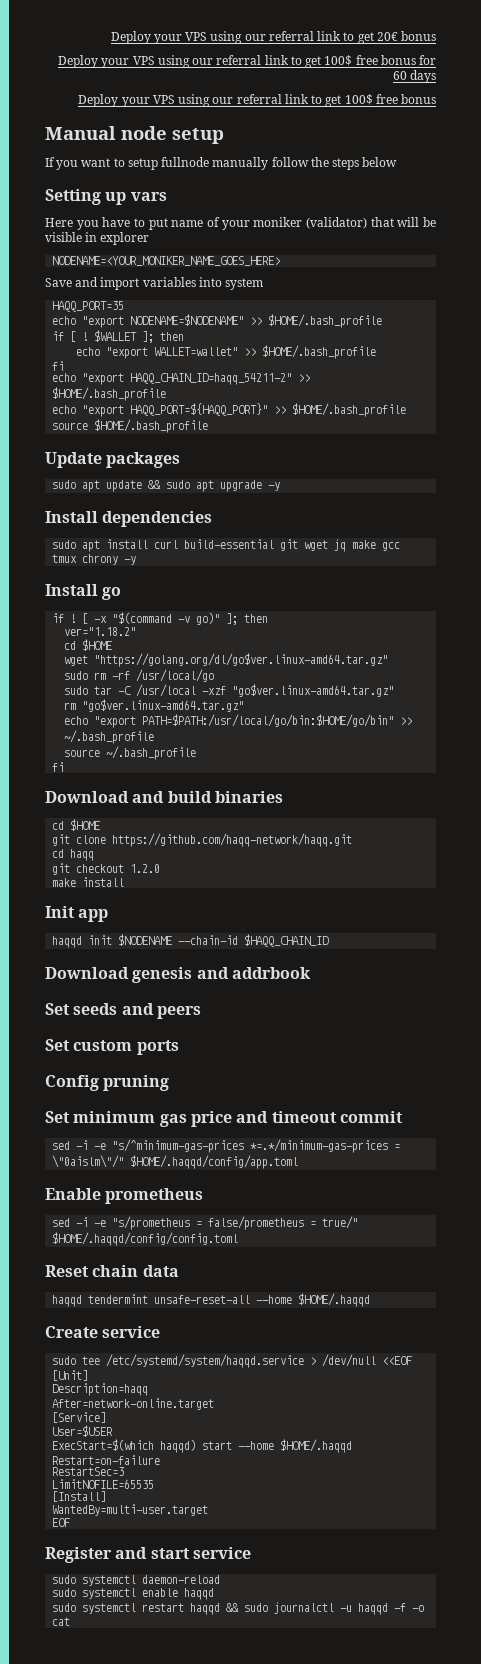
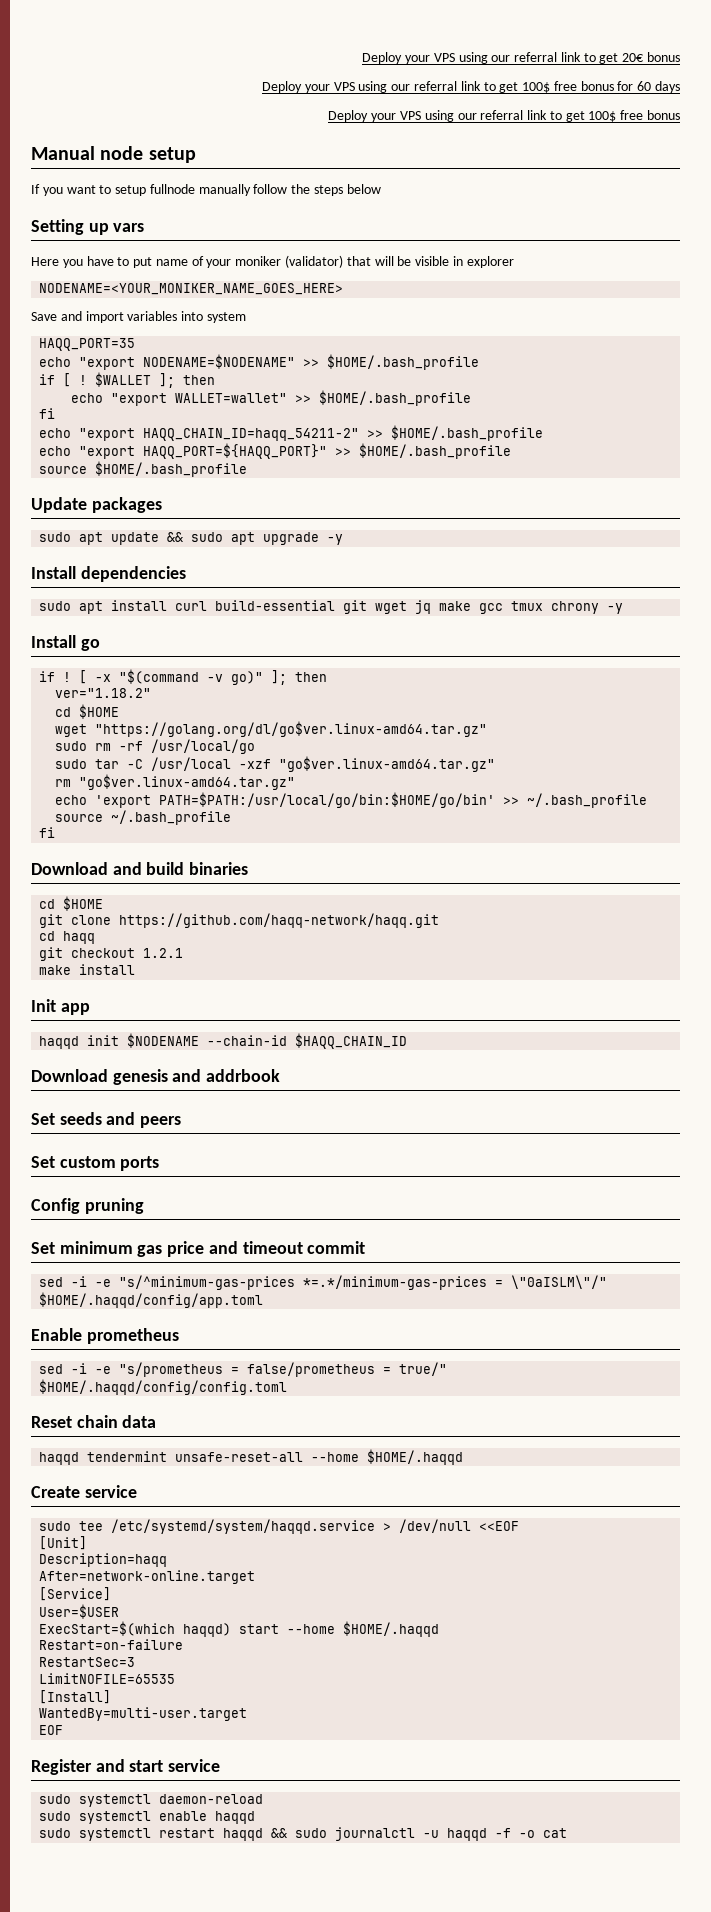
- echo "export PATH=$PATH:/usr/local/go/bin:$HOME/go/bin" >> ~/.bash_profile
+ echo 'export PATH=$PATH:/usr/local/go/bin:$HOME/go/bin' >> ~/.bash_profile
- git checkout 1.2.0
+ git checkout 1.2.1
- sed -i -e "s/^minimum-gas-prices *=.*/minimum-gas-prices = \"0aislm\"/" $HOME/.haqqd/config/app.toml
+ sed -i -e "s/^minimum-gas-prices *=.*/minimum-gas-prices = \"0aISLM\"/" $HOME/.haqqd/config/app.toml

